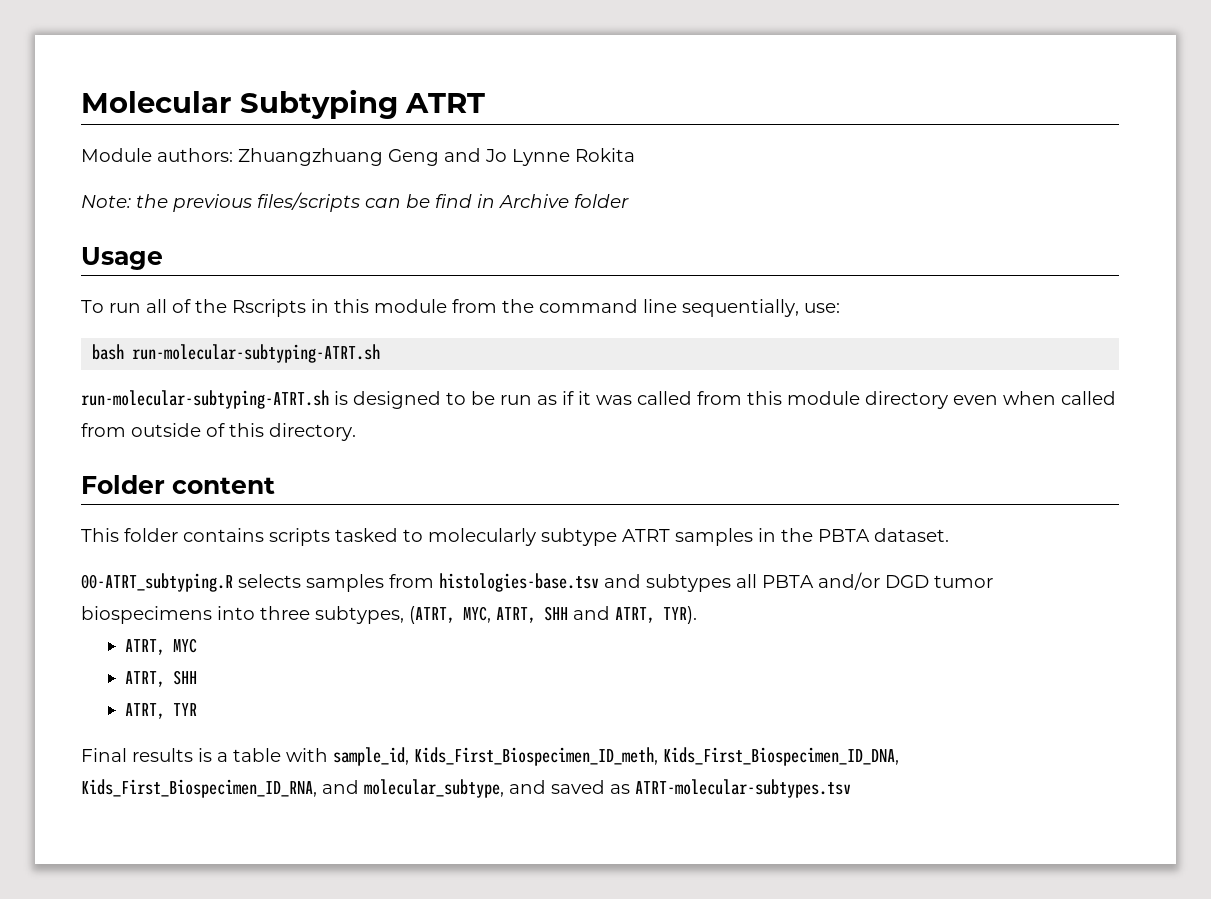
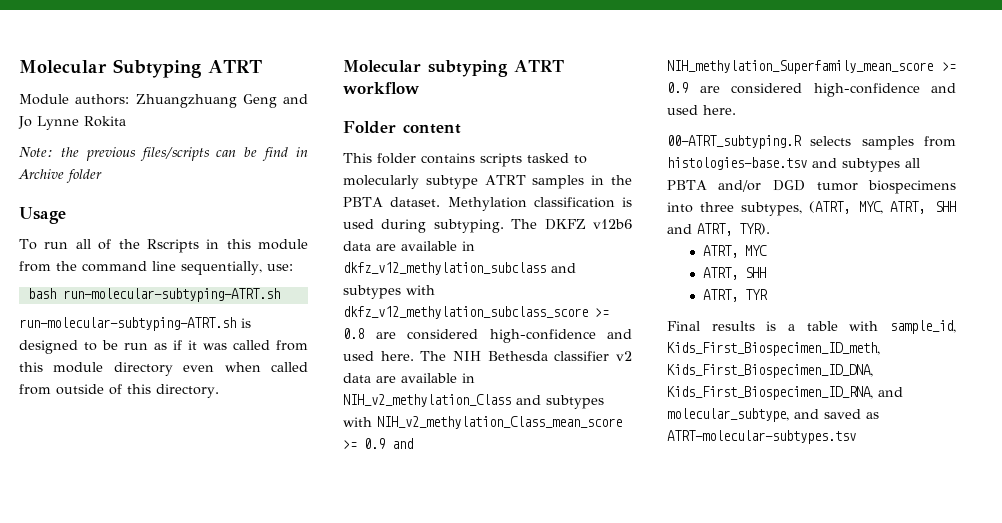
+ Molecular subtyping ATRT workflow
+ Methylation classification is used during subtyping. The DKFZ v12b6 data are available in dkfz_v12_methylation_subclass and subtypes with dkfz_v12_methylation_subclass_score >= 0.8 are considered high-confidence and used here. The NIH Bethesda classifier v2 data are available in NIH_v2_methylation_Class and subtypes with NIH_v2_methylation_Class_mean_score >= 0.9 and NIH_methylation_Superfamily_mean_score >= 0.9 are considered high-confidence and used here.

